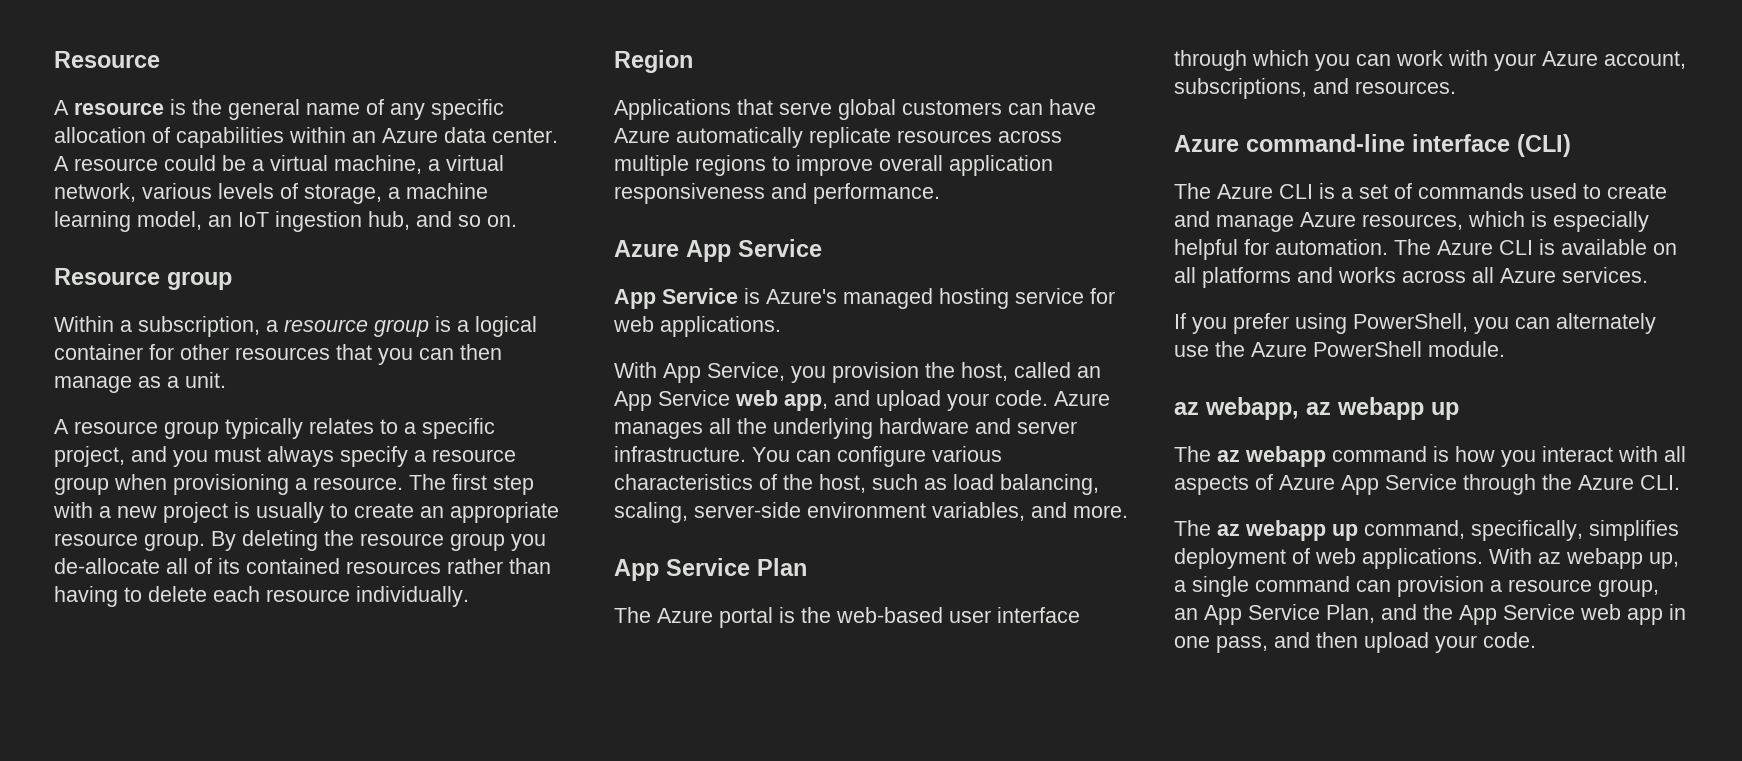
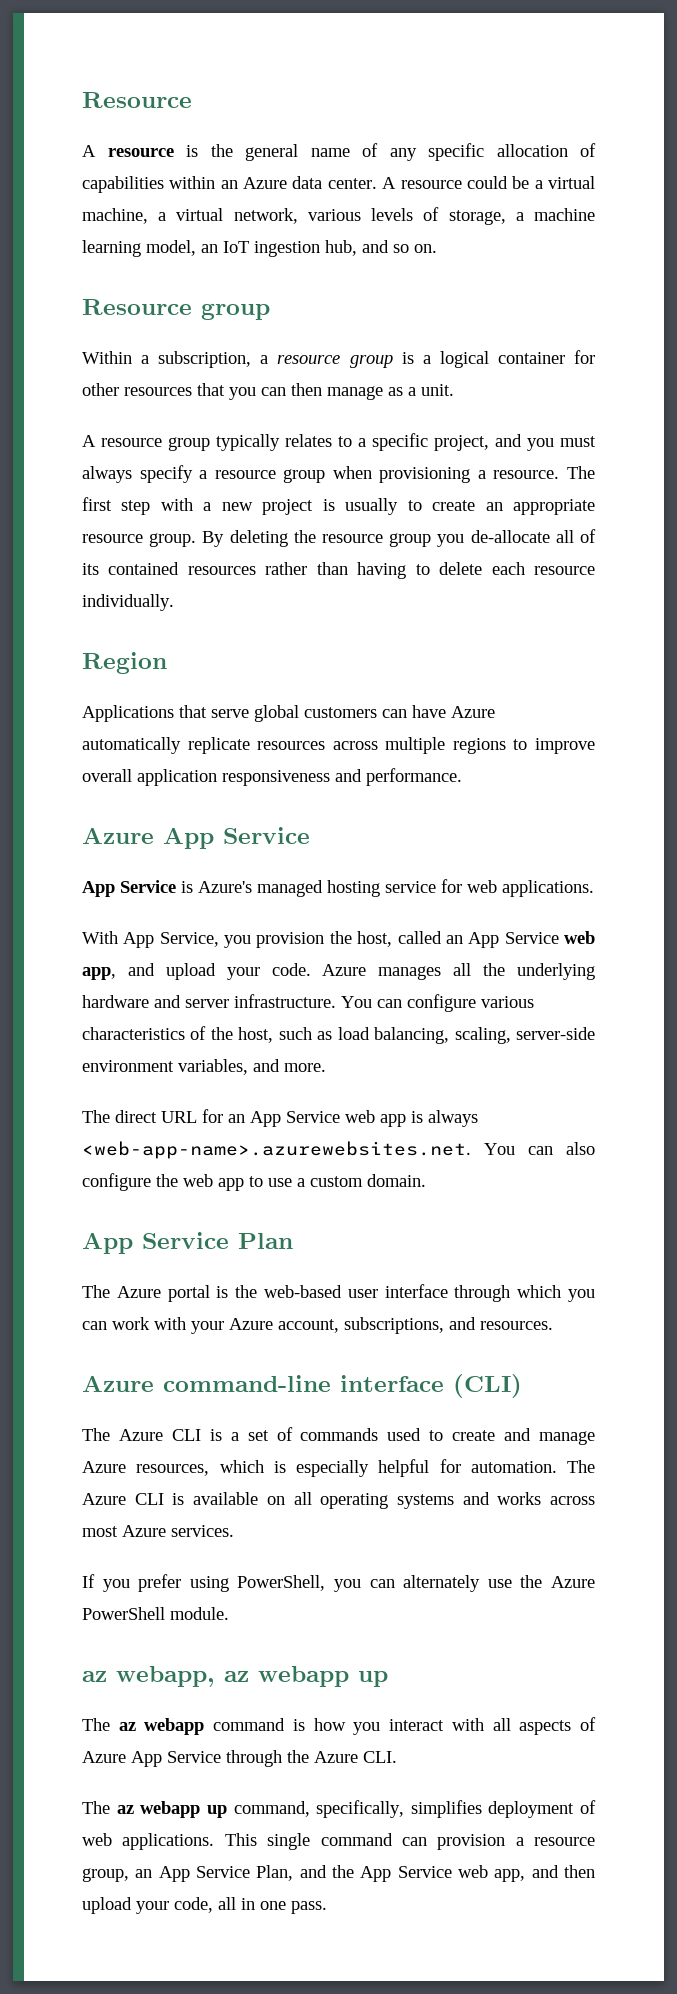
+ The direct URL for an App Service web app is always <web-app-name>.azurewebsites.net. You can also configure the web app to use a custom domain.
- The Azure CLI is available on all platforms and works across all Azure services.
+ The Azure CLI is available on all operating systems and works across most Azure services.
- With az webapp up, a single command can provision a resource group, an App Service Plan, and the App Service web app in one pass, and then upload your code.
+ This single command can provision a resource group, an App Service Plan, and the App Service web app, and then upload your code, all in one pass.

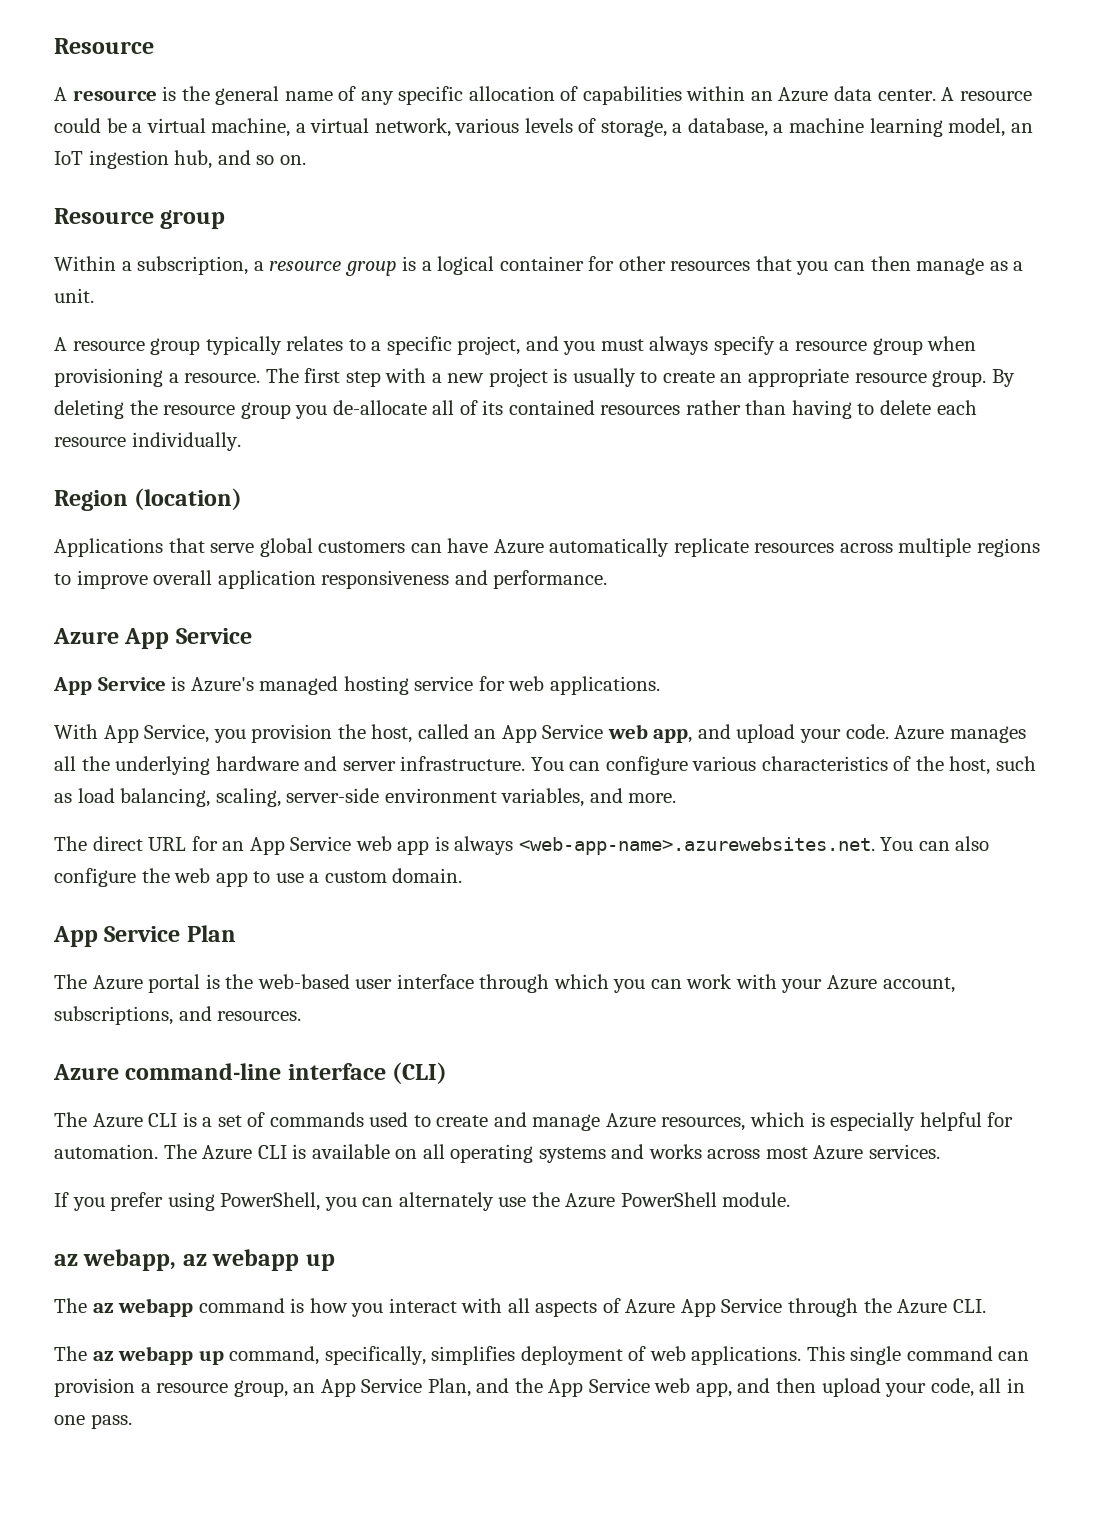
- A resource could be a virtual machine, a virtual network, various levels of storage, a machine learning model, an IoT ingestion hub, and so on.
+ A resource could be a virtual machine, a virtual network, various levels of storage, a database, a machine learning model, an IoT ingestion hub, and so on.
- Region
+ Region (location)

